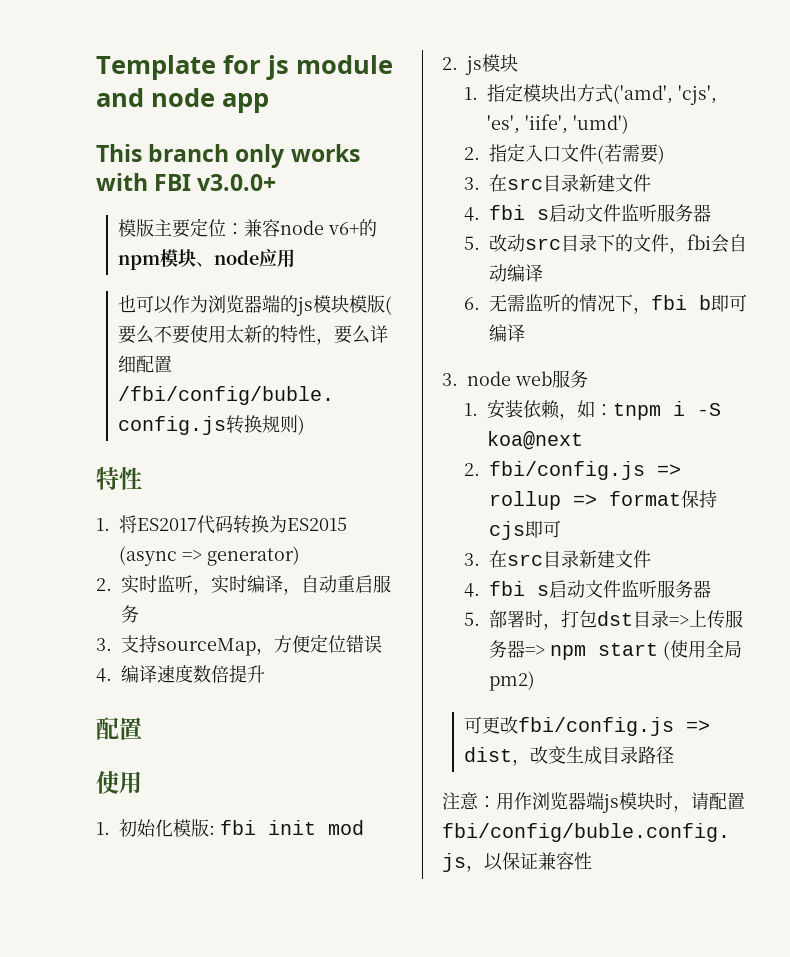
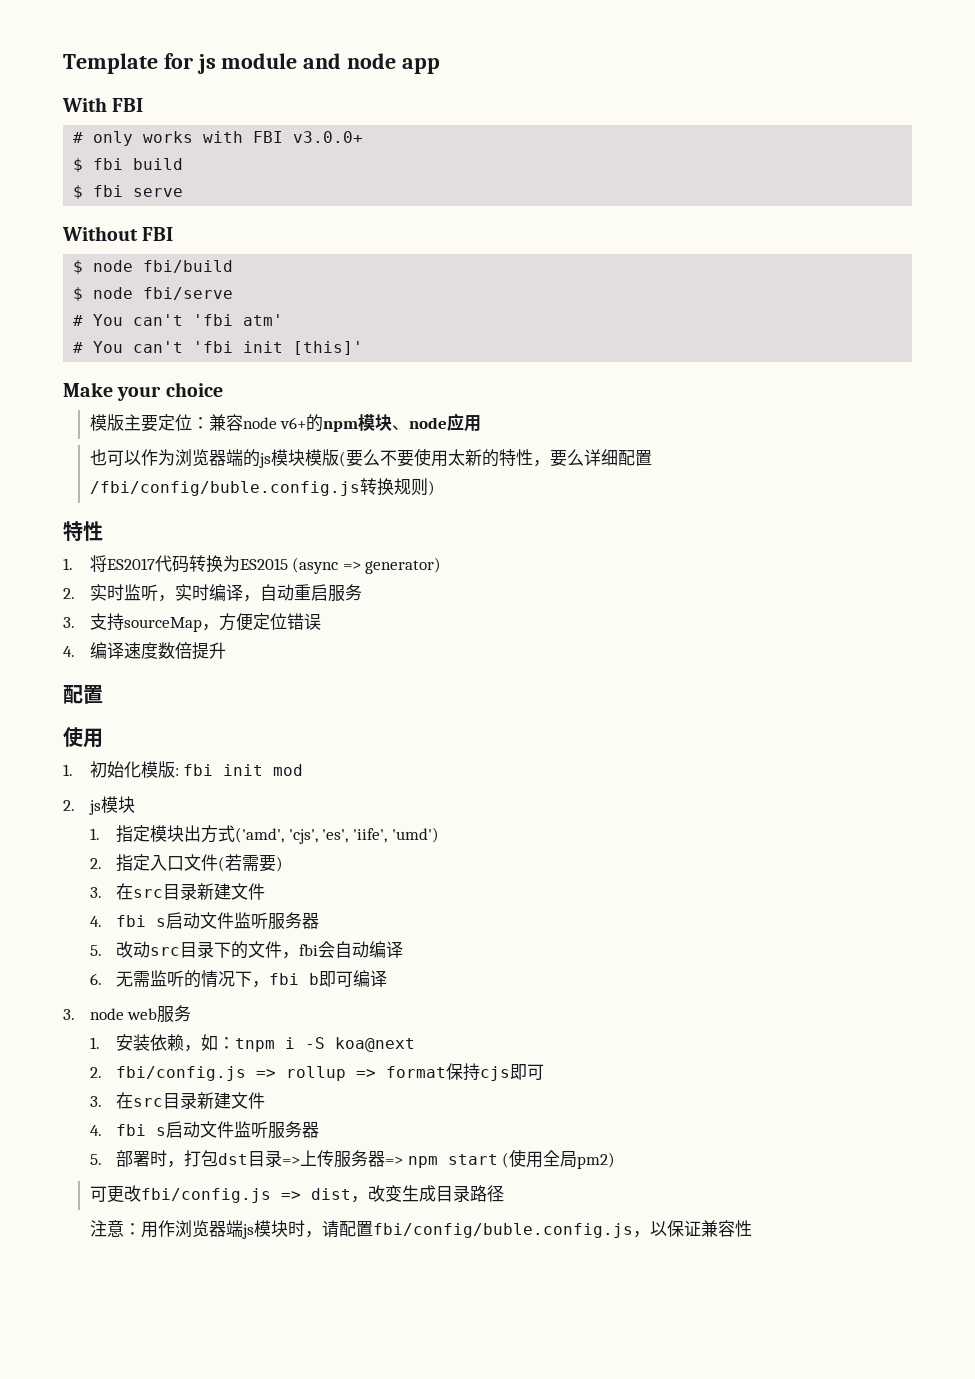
- This branch only works with FBI v3.0.0+
+ With FBI
+ # only works with FBI v3.0.0+
+ $ fbi build
+ $ fbi serve
+ Without FBI
+ $ node fbi/build
+ $ node fbi/serve
+ # You can't 'fbi atm'
+ # You can't 'fbi init [this]'
+ Make your choice

